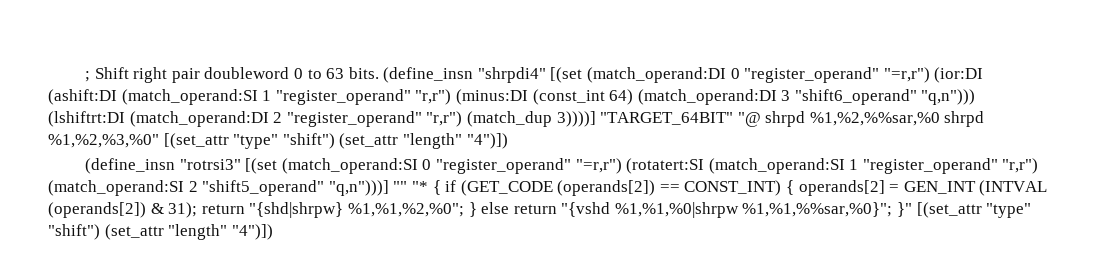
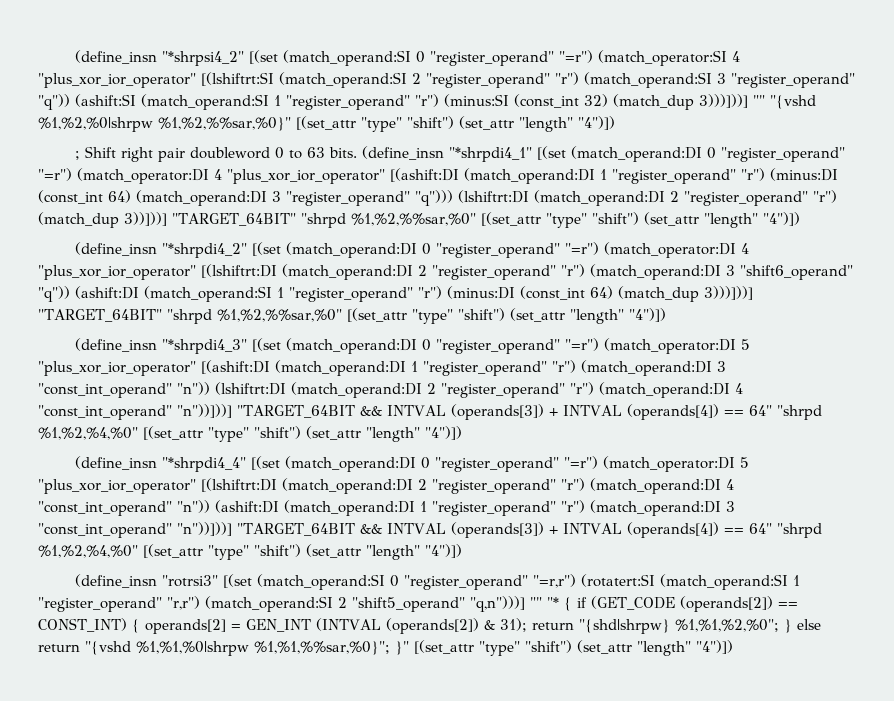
+ (define_insn "*shrpsi4_2" [(set (match_operand:SI 0 "register_operand" "=r") (match_operator:SI 4 "plus_xor_ior_operator" [(lshiftrt:SI (match_operand:SI 2 "register_operand" "r") (match_operand:SI 3 "register_operand" "q")) (ashift:SI (match_operand:SI 1 "register_operand" "r") (minus:SI (const_int 32) (match_dup 3)))]))] "" "{vshd %1,%2,%0|shrpw %1,%2,%%sar,%0}" [(set_attr "type" "shift") (set_attr "length" "4")])
- (define_insn "shrpdi4" [(set (match_operand:DI 0 "register_operand" "=r,r") (ior:DI (ashift:DI (match_operand:SI 1 "register_operand" "r,r") (minus:DI (const_int 64) (match_operand:DI 3 "shift6_operand" "q,n"))) (lshiftrt:DI (match_operand:DI 2 "register_operand" "r,r") (match_dup 3))))] "TARGET_64BIT" "@ shrpd %1,%2,%%sar,%0 shrpd %1,%2,%3,%0" [(set_attr "type" "shift") (set_attr "length" "4")])
+ (define_insn "*shrpdi4_1" [(set (match_operand:DI 0 "register_operand" "=r") (match_operator:DI 4 "plus_xor_ior_operator" [(ashift:DI (match_operand:DI 1 "register_operand" "r") (minus:DI (const_int 64) (match_operand:DI 3 "register_operand" "q"))) (lshiftrt:DI (match_operand:DI 2 "register_operand" "r") (match_dup 3))]))] "TARGET_64BIT" "shrpd %1,%2,%%sar,%0" [(set_attr "type" "shift") (set_attr "length" "4")])
+ (define_insn "*shrpdi4_2" [(set (match_operand:DI 0 "register_operand" "=r") (match_operator:DI 4 "plus_xor_ior_operator" [(lshiftrt:DI (match_operand:DI 2 "register_operand" "r") (match_operand:DI 3 "shift6_operand" "q")) (ashift:DI (match_operand:SI 1 "register_operand" "r") (minus:DI (const_int 64) (match_dup 3)))]))] "TARGET_64BIT" "shrpd %1,%2,%%sar,%0" [(set_attr "type" "shift") (set_attr "length" "4")])
+ (define_insn "*shrpdi4_3" [(set (match_operand:DI 0 "register_operand" "=r") (match_operator:DI 5 "plus_xor_ior_operator" [(ashift:DI (match_operand:DI 1 "register_operand" "r") (match_operand:DI 3 "const_int_operand" "n")) (lshiftrt:DI (match_operand:DI 2 "register_operand" "r") (match_operand:DI 4 "const_int_operand" "n"))]))] "TARGET_64BIT && INTVAL (operands[3]) + INTVAL (operands[4]) == 64" "shrpd %1,%2,%4,%0" [(set_attr "type" "shift") (set_attr "length" "4")])
+ (define_insn "*shrpdi4_4" [(set (match_operand:DI 0 "register_operand" "=r") (match_operator:DI 5 "plus_xor_ior_operator" [(lshiftrt:DI (match_operand:DI 2 "register_operand" "r") (match_operand:DI 4 "const_int_operand" "n")) (ashift:DI (match_operand:DI 1 "register_operand" "r") (match_operand:DI 3 "const_int_operand" "n"))]))] "TARGET_64BIT && INTVAL (operands[3]) + INTVAL (operands[4]) == 64" "shrpd %1,%2,%4,%0" [(set_attr "type" "shift") (set_attr "length" "4")])

